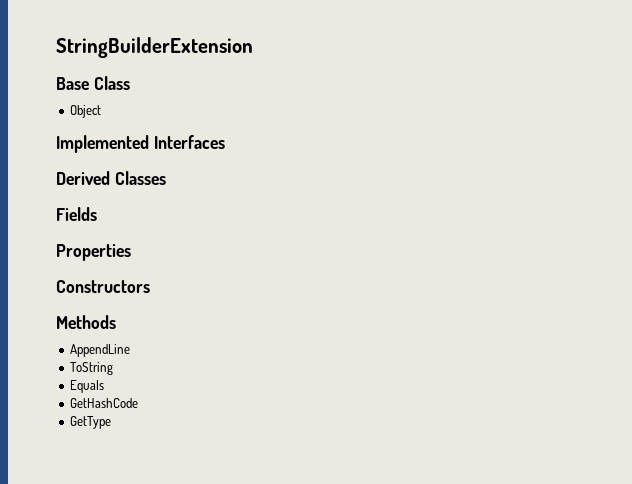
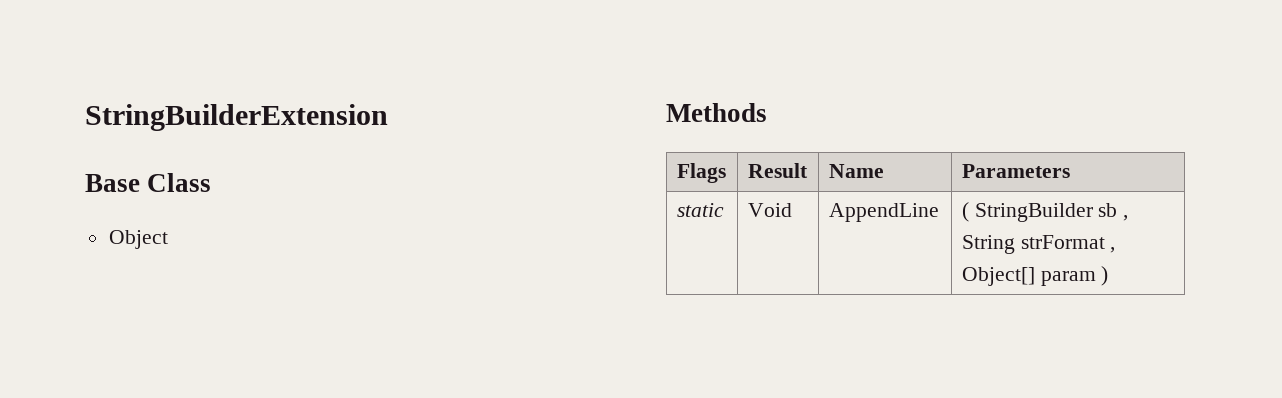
- Implemented Interfaces
- Derived Classes
- Fields
- Properties
- Constructors
  Methods
- AppendLine
- ToString
- Equals
- GetHashCode
- GetType
+ Flags | Result | Name | Parameters
+ static | Void | AppendLine | ( StringBuilder sb , String strFormat , Object[] param )

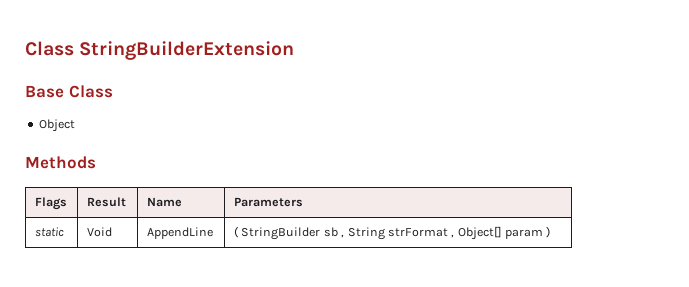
- StringBuilderExtension
+ Class StringBuilderExtension

